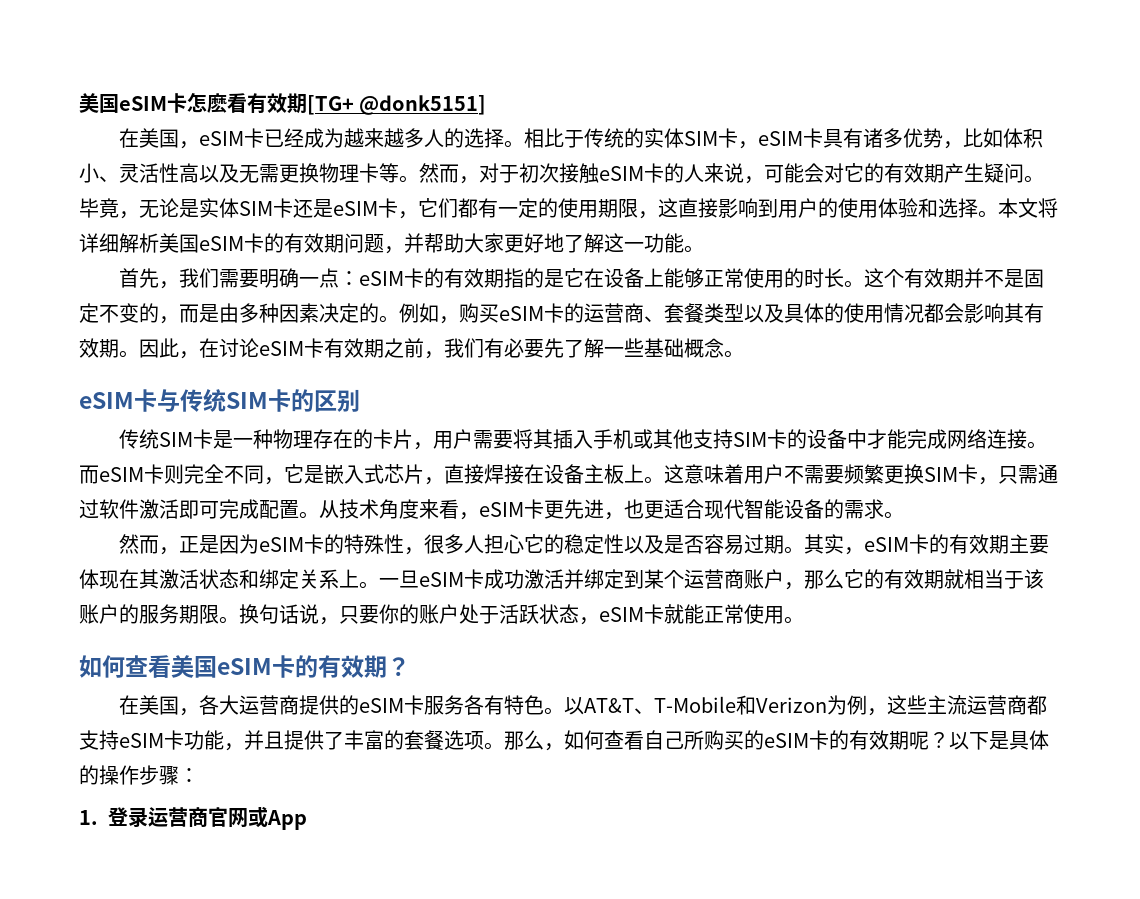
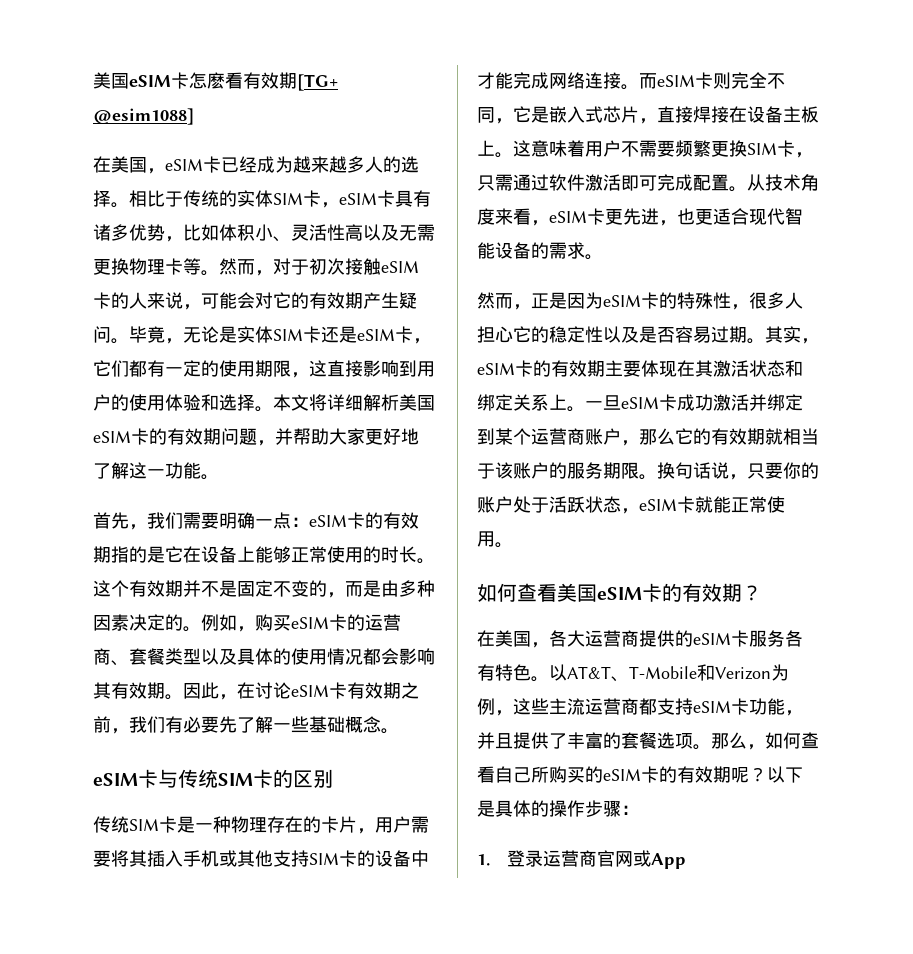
- 美国eSIM卡怎麽看有效期[TG+ @donk5151]
+ 美国eSIM卡怎麽看有效期[TG+ @esim1088]

